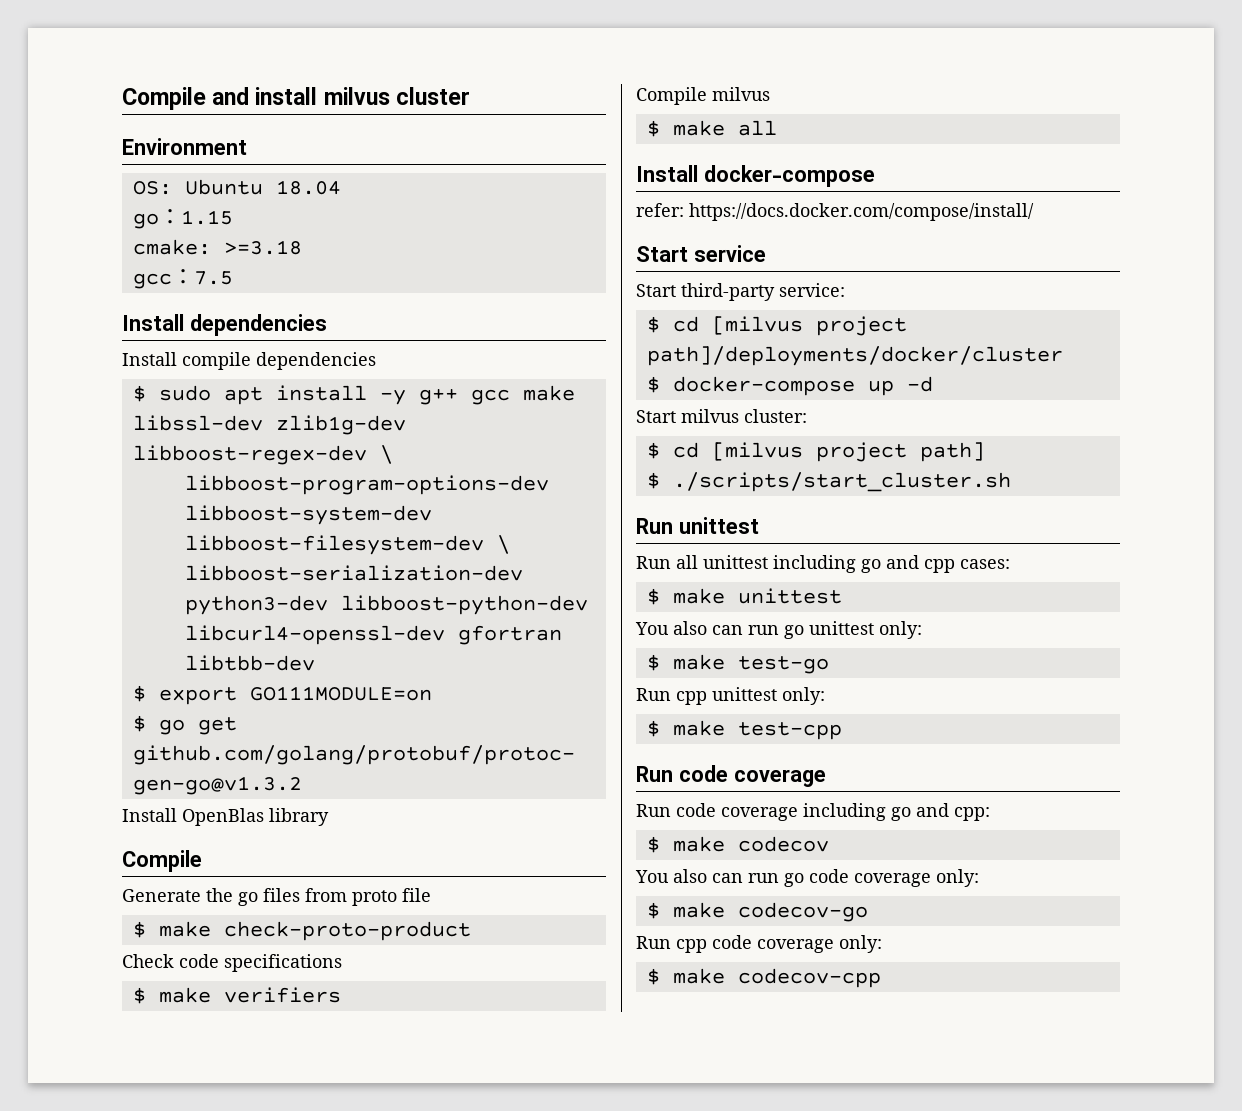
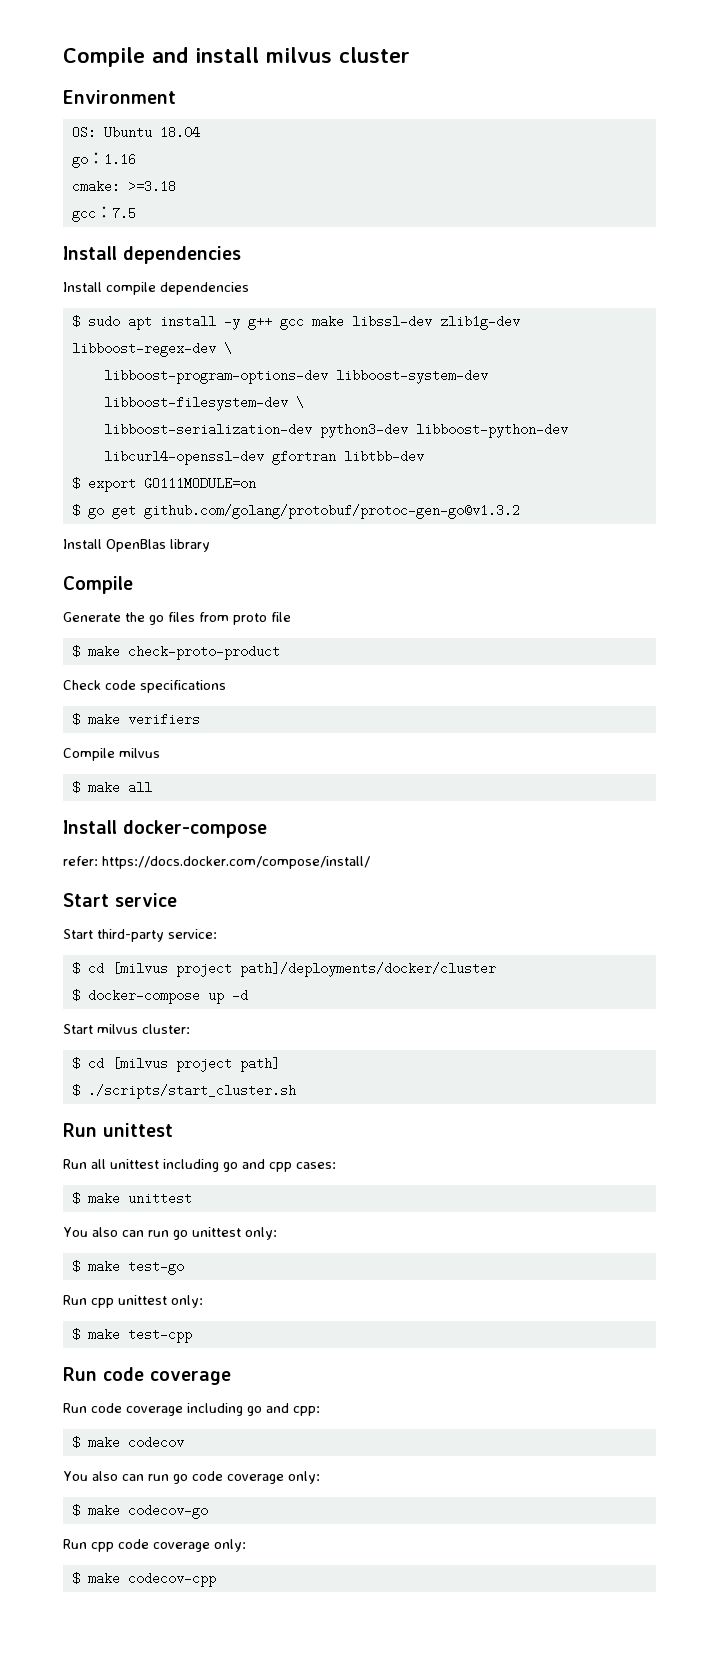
- go：1.15
+ go：1.16

